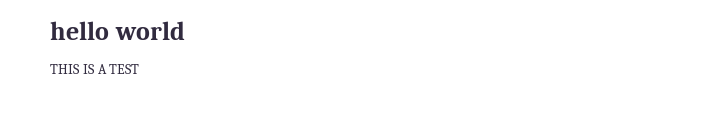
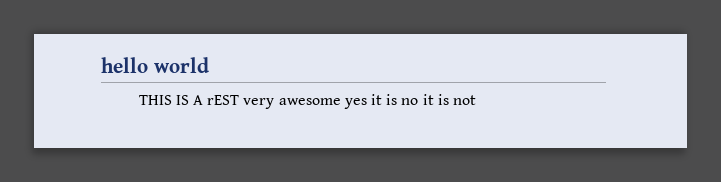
- THIS IS A TEST
+ THIS IS A rEST very awesome yes it is no it is not

